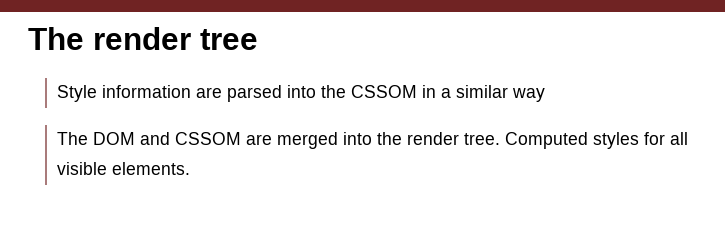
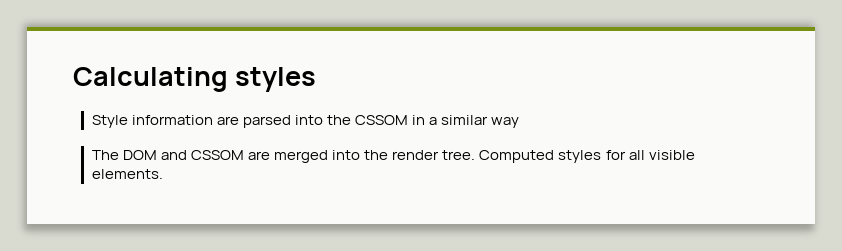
- The render tree
+ Calculating styles

